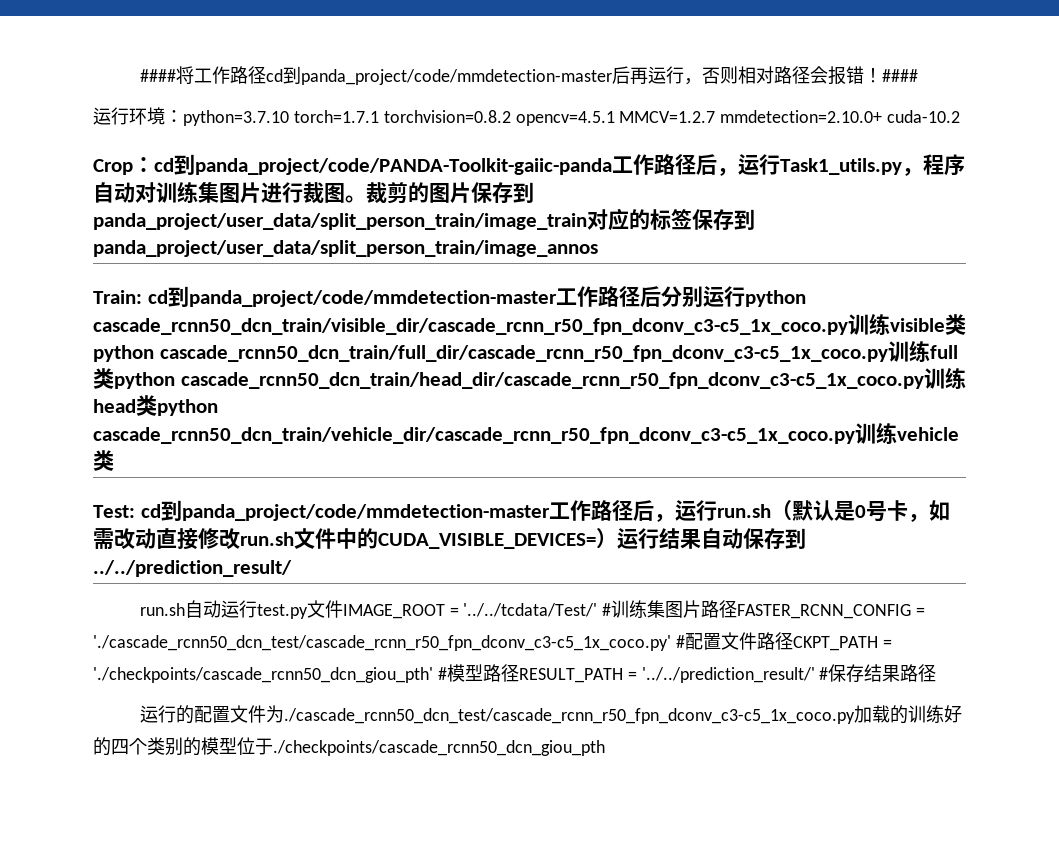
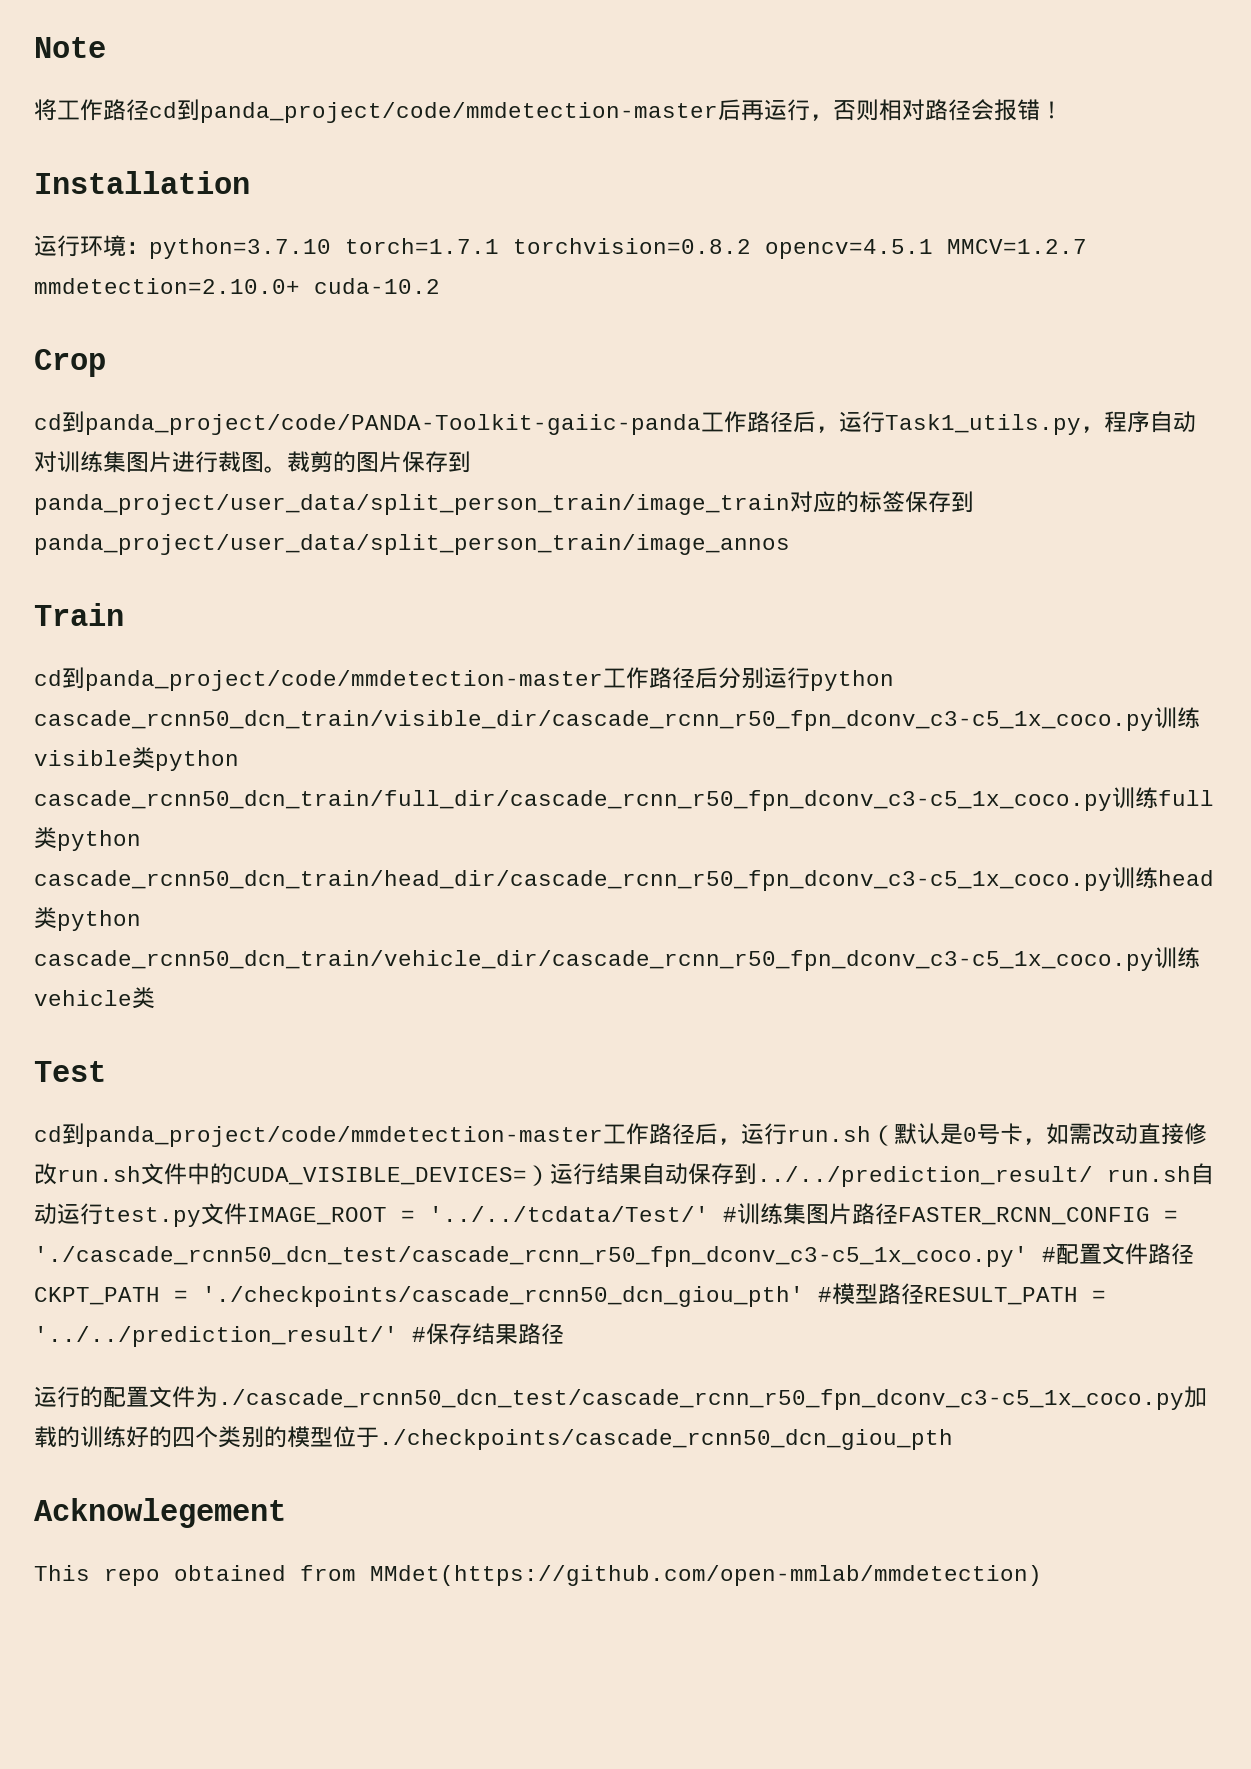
- ####将工作路径cd到panda_project/code/mmdetection-master后再运行，否则相对路径会报错！####
+ Note
+ 将工作路径cd到panda_project/code/mmdetection-master后再运行，否则相对路径会报错！
+ Installation
- Crop：cd到panda_project/code/PANDA-Toolkit-gaiic-panda工作路径后，运行Task1_utils.py，程序自动对训练集图片进行裁图。
+ Crop
+ cd到panda_project/code/PANDA-Toolkit-gaiic-panda工作路径后，运行Task1_utils.py，程序自动对训练集图片进行裁图。
- Train: cd到panda_project/code/mmdetection-master工作路径后分别运行python cascade_rcnn50_dcn_train/visible_dir/cascade_rcnn_r50_fpn_dconv_c3-c5_1x_coco.py训练visible类python cascade_rcnn50_dcn_train/full_dir/cascade_rcnn_r50_fpn_dconv_c3-c5_1x_coco.py训练full类python cascade_rcnn50_dcn_train/head_dir/cascade_rcnn_r50_fpn_dconv_c3-c5_1x_coco.py训练head类python cascade_rcnn50_dcn_train/vehicle_dir/cascade_rcnn_r50_fpn_dconv_c3-c5_1x_coco.py训练vehicle类
+ Train
+ cd到panda_project/code/mmdetection-master工作路径后分别运行python cascade_rcnn50_dcn_train/visible_dir/cascade_rcnn_r50_fpn_dconv_c3-c5_1x_coco.py训练visible类python cascade_rcnn50_dcn_train/full_dir/cascade_rcnn_r50_fpn_dconv_c3-c5_1x_coco.py训练full类python cascade_rcnn50_dcn_train/head_dir/cascade_rcnn_r50_fpn_dconv_c3-c5_1x_coco.py训练head类python cascade_rcnn50_dcn_train/vehicle_dir/cascade_rcnn_r50_fpn_dconv_c3-c5_1x_coco.py训练vehicle类
- Test: cd到panda_project/code/mmdetection-master工作路径后，运行run.sh（默认是0号卡，如需改动直接修改run.sh文件中的CUDA_VISIBLE_DEVICES=）运行结果自动保存到../../prediction_result/
- run.sh自动运行test.py文件IMAGE_ROOT = '../../tcdata/Test/' #训练集图片路径FASTER_RCNN_CONFIG = './cascade_rcnn50_dcn_test/cascade_rcnn_r50_fpn_dconv_c3-c5_1x_coco.py' #配置文件路径CKPT_PATH = './checkpoints/cascade_rcnn50_dcn_giou_pth' #模型路径RESULT_PATH = '../../prediction_result/' #保存结果路径
+ Test
+ cd到panda_project/code/mmdetection-master工作路径后，运行run.sh（默认是0号卡，如需改动直接修改run.sh文件中的CUDA_VISIBLE_DEVICES=）运行结果自动保存到../../prediction_result/ run.sh自动运行test.py文件IMAGE_ROOT = '../../tcdata/Test/' #训练集图片路径FASTER_RCNN_CONFIG = './cascade_rcnn50_dcn_test/cascade_rcnn_r50_fpn_dconv_c3-c5_1x_coco.py' #配置文件路径CKPT_PATH = './checkpoints/cascade_rcnn50_dcn_giou_pth' #模型路径RESULT_PATH = '../../prediction_result/' #保存结果路径
+ Acknowlegement
+ This repo obtained from MMdet(https://github.com/open-mmlab/mmdetection)

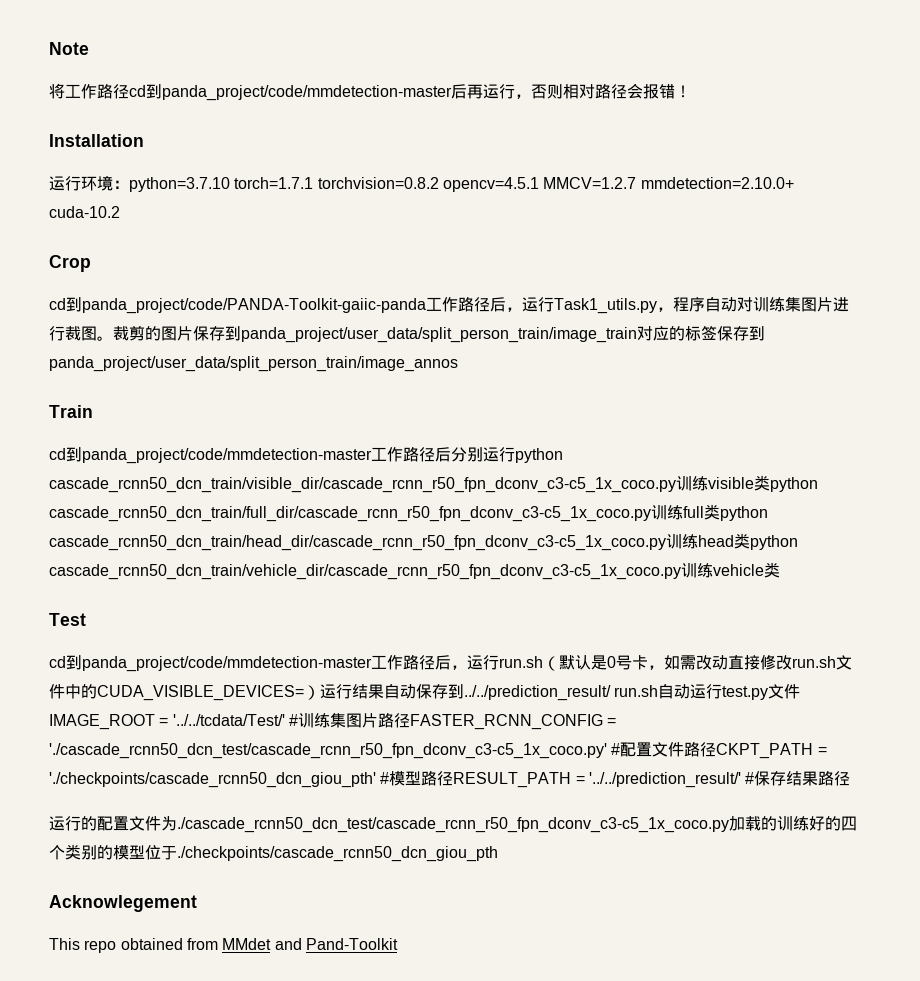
- This repo obtained from MMdet(https://github.com/open-mmlab/mmdetection)
+ This repo obtained from MMdet and Pand-Toolkit

